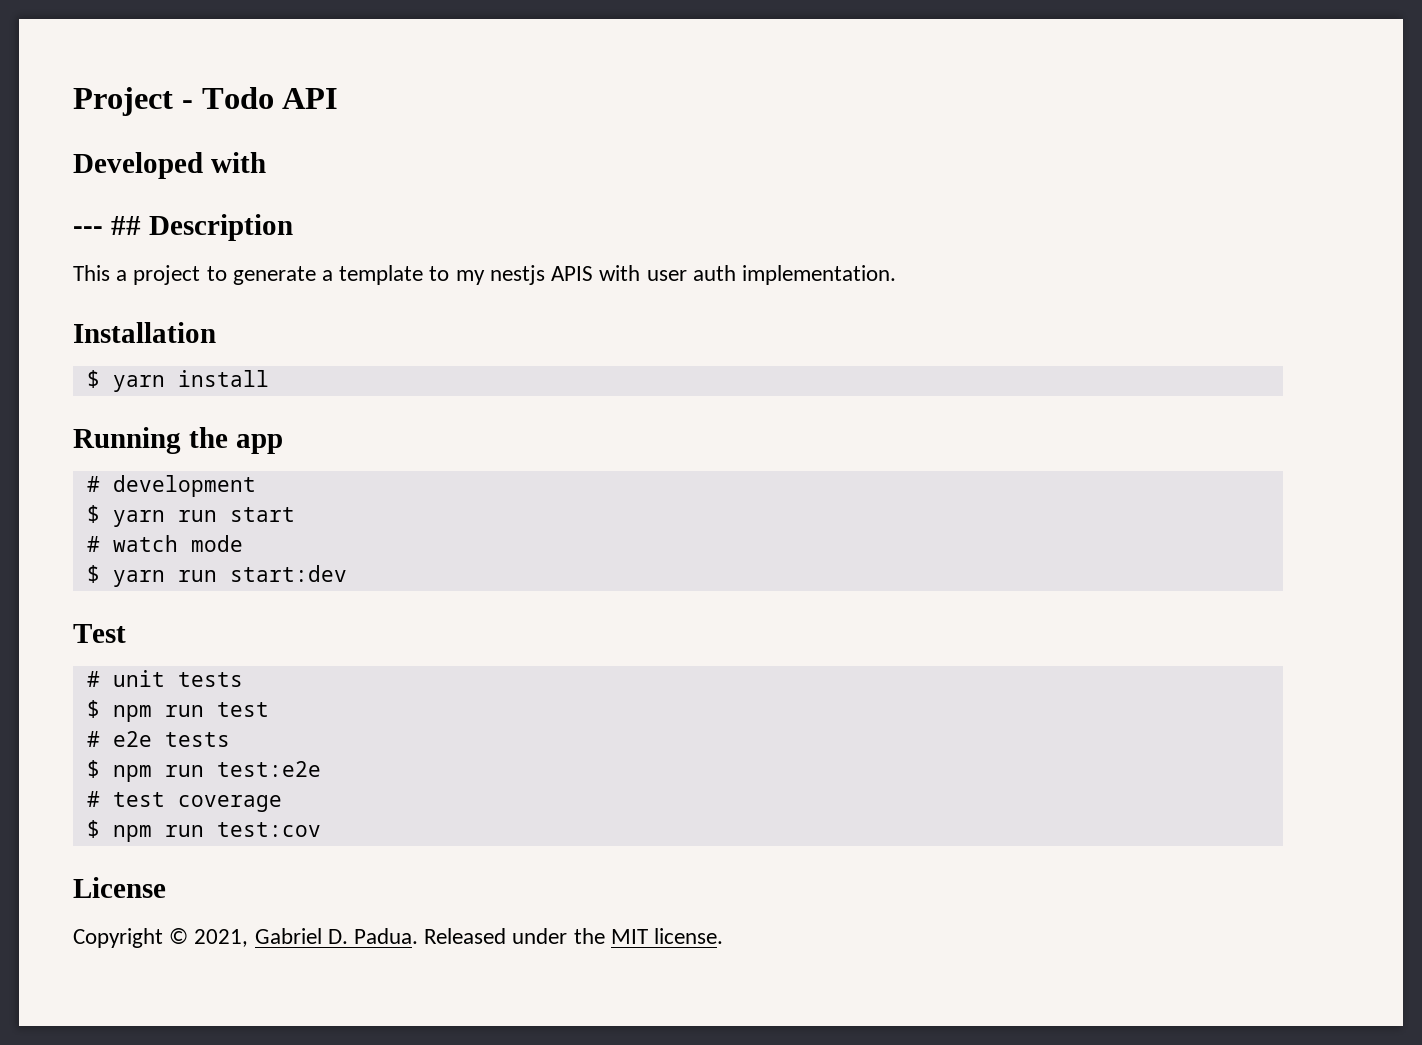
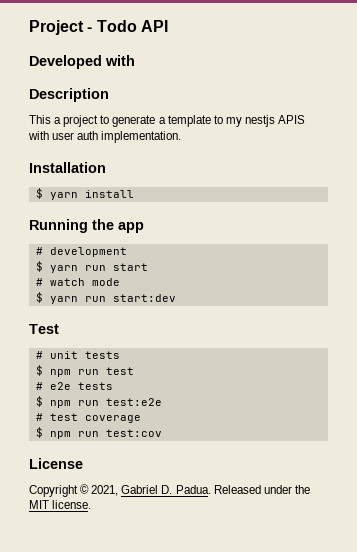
- --- ## Description
+ Description

